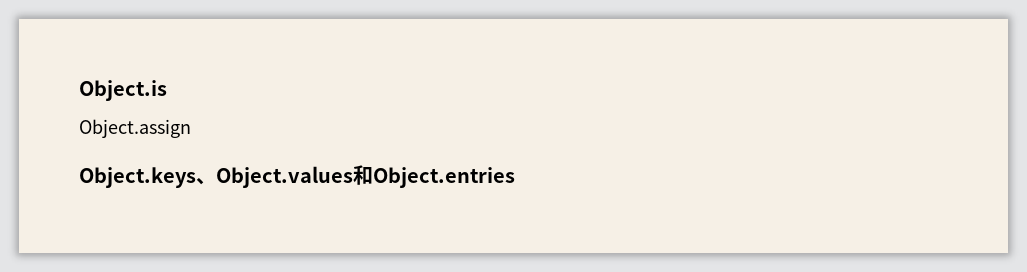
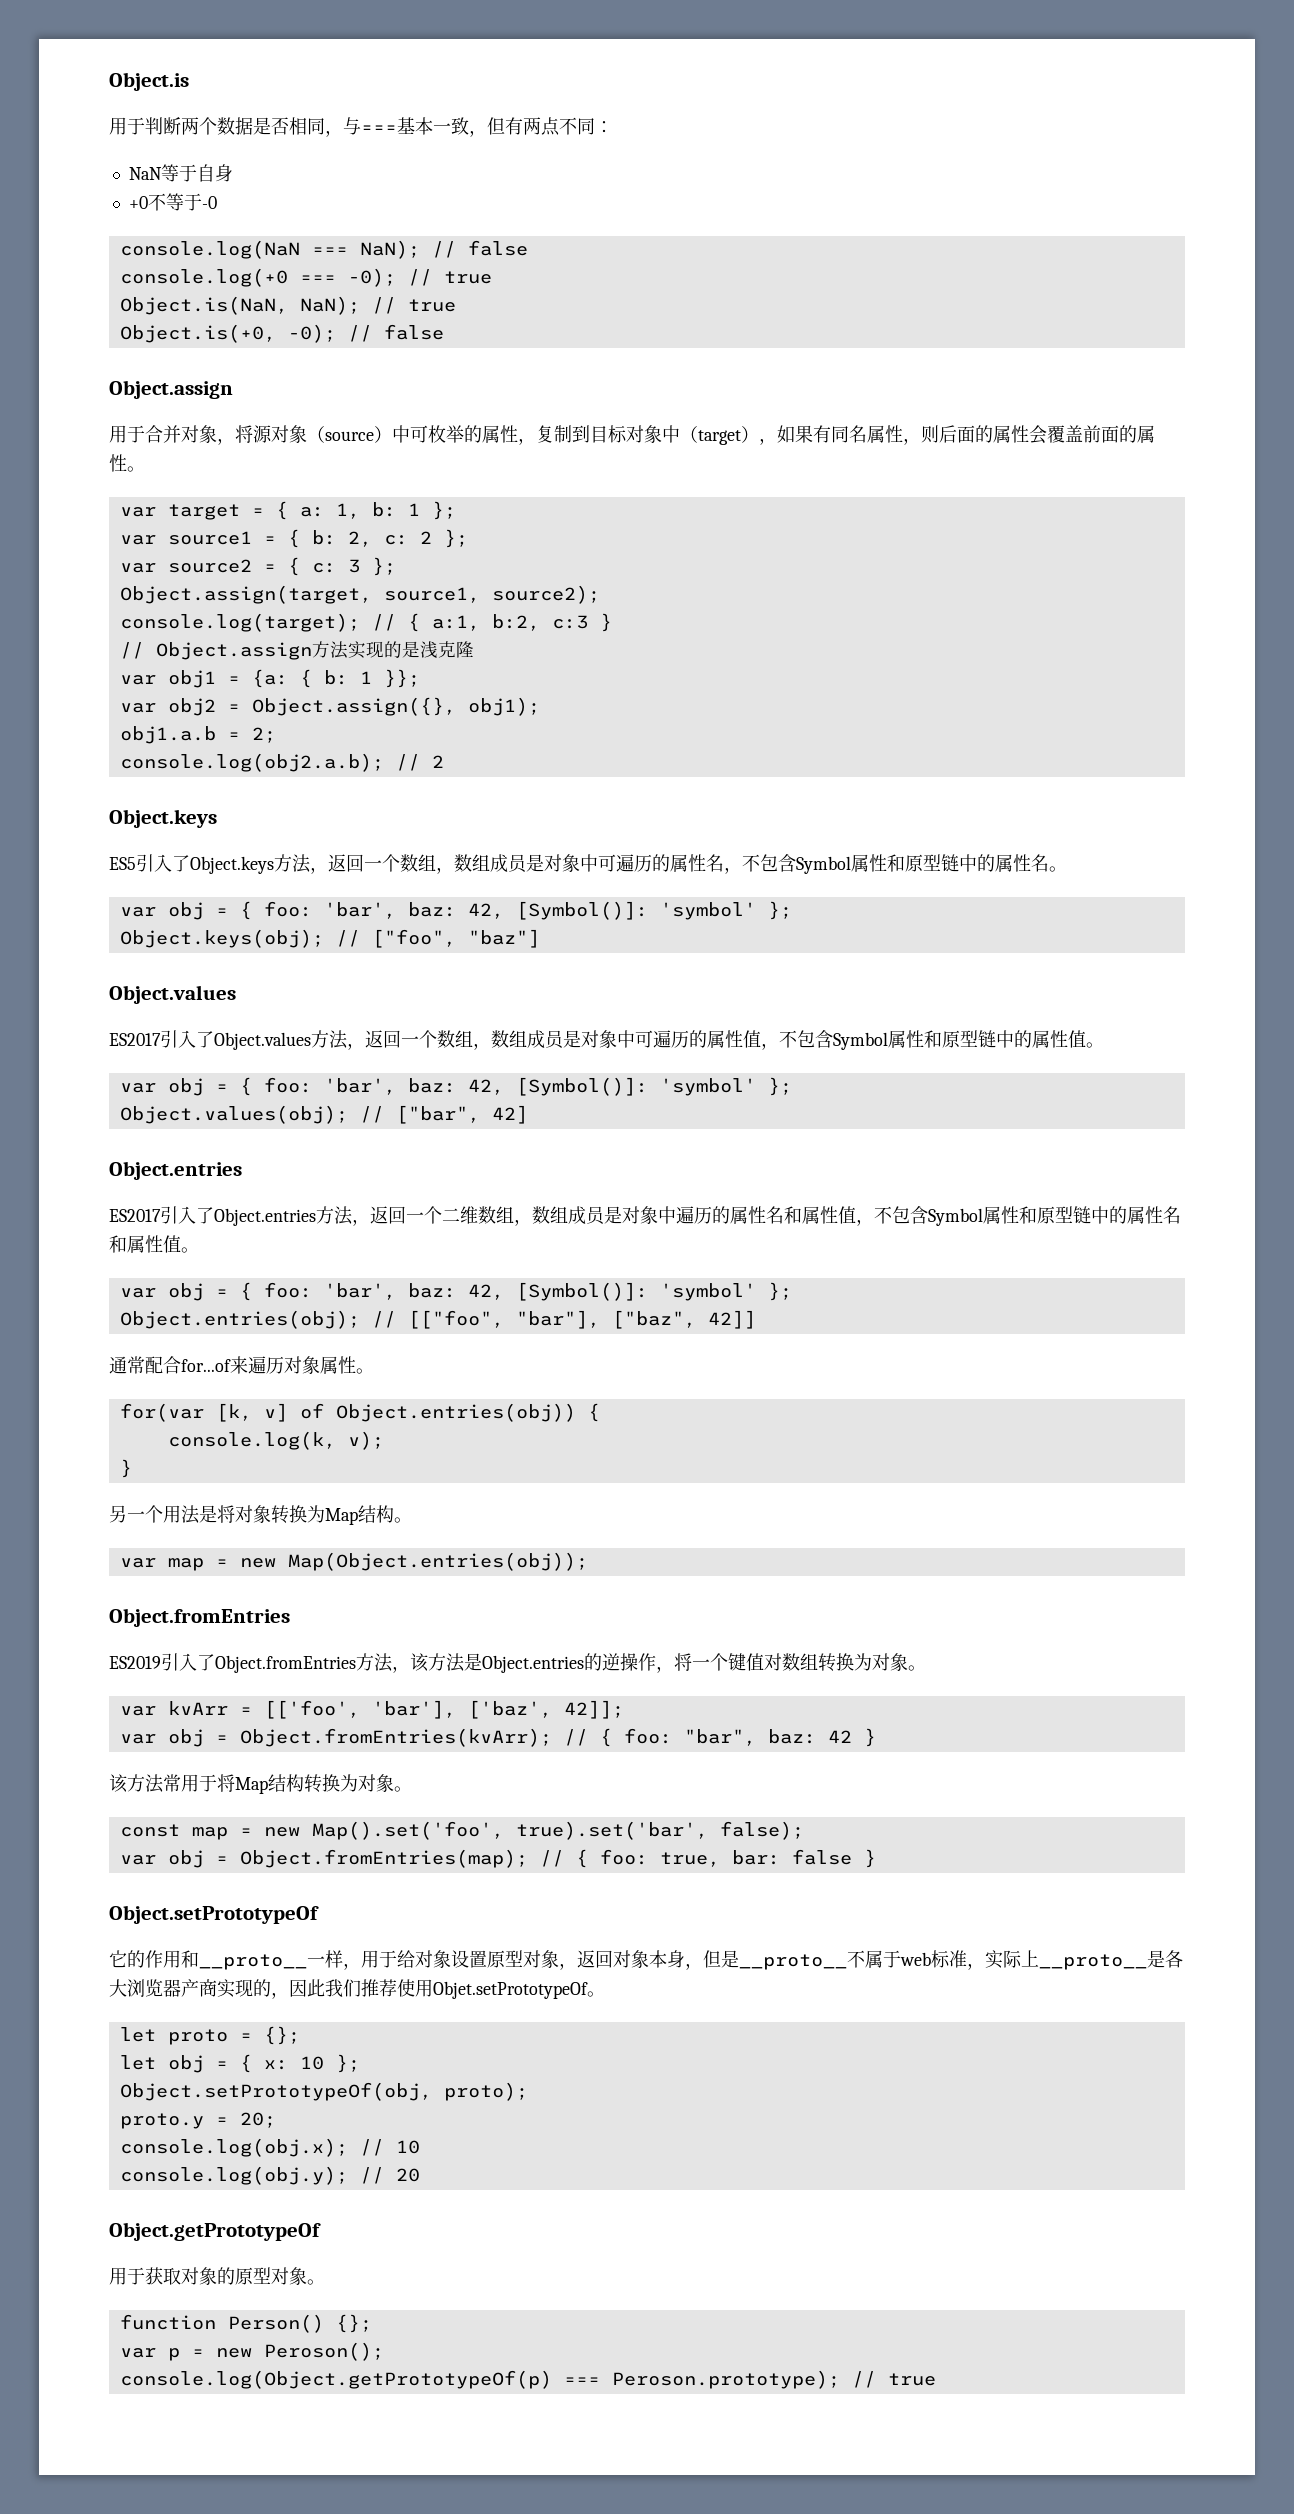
+ 用于判断两个数据是否相同，与===基本一致，但有两点不同：
+ NaN等于自身
+ +0不等于-0
+ console.log(NaN === NaN); // false
+ console.log(+0 === -0); // true
+ Object.is(NaN, NaN); // true
+ Object.is(+0, -0); // false
  Object.assign
- Object.keys、Object.values和Object.entries
+ 用于合并对象，将源对象（source）中可枚举的属性，复制到目标对象中（target），如果有同名属性，则后面的属性会覆盖前面的属性。
+ var target = { a: 1, b: 1 };
+ var source1 = { b: 2, c: 2 };
+ var source2 = { c: 3 };
+ Object.assign(target, source1, source2);
+ console.log(target); // { a:1, b:2, c:3 }
+ // Object.assign方法实现的是浅克隆
+ var obj1 = {a: { b: 1 }};
+ var obj2 = Object.assign({}, obj1);
+ obj1.a.b = 2;
+ console.log(obj2.a.b); // 2
+ Object.keys
+ ES5引入了Object.keys方法，返回一个数组，数组成员是对象中可遍历的属性名，不包含Symbol属性和原型链中的属性名。
+ var obj = { foo: 'bar', baz: 42, [Symbol()]: 'symbol' };
+ Object.keys(obj); // ["foo", "baz"]
+ Object.values
+ ES2017引入了Object.values方法，返回一个数组，数组成员是对象中可遍历的属性值，不包含Symbol属性和原型链中的属性值。
+ var obj = { foo: 'bar', baz: 42, [Symbol()]: 'symbol' };
+ Object.values(obj); // ["bar", 42]
+ Object.entries
+ ES2017引入了Object.entries方法，返回一个二维数组，数组成员是对象中遍历的属性名和属性值，不包含Symbol属性和原型链中的属性名和属性值。
+ var obj = { foo: 'bar', baz: 42, [Symbol()]: 'symbol' };
+ Object.entries(obj); // [["foo", "bar"], ["baz", 42]]
+ 通常配合for...of来遍历对象属性。
+ for(var [k, v] of Object.entries(obj)) {
+ console.log(k, v);
+ }
+ 另一个用法是将对象转换为Map结构。
+ var map = new Map(Object.entries(obj));
+ Object.fromEntries
+ ES2019引入了Object.fromEntries方法，该方法是Object.entries的逆操作，将一个键值对数组转换为对象。
+ var kvArr = [['foo', 'bar'], ['baz', 42]];
+ var obj = Object.fromEntries(kvArr); // { foo: "bar", baz: 42 }
+ 该方法常用于将Map结构转换为对象。
+ const map = new Map().set('foo', true).set('bar', false);
+ var obj = Object.fromEntries(map); // { foo: true, bar: false }
+ Object.setPrototypeOf
+ 它的作用和__proto__一样，用于给对象设置原型对象，返回对象本身，但是__proto__不属于web标准，实际上__proto__是各大浏览器产商实现的，因此我们推荐使用Objet.setPrototypeOf。
+ let proto = {};
+ let obj = { x: 10 };
+ Object.setPrototypeOf(obj, proto);
+ proto.y = 20;
+ console.log(obj.x); // 10
+ console.log(obj.y); // 20
+ Object.getPrototypeOf
+ 用于获取对象的原型对象。
+ function Person() {};
+ var p = new Peroson();
+ console.log(Object.getPrototypeOf(p) === Peroson.prototype); // true

